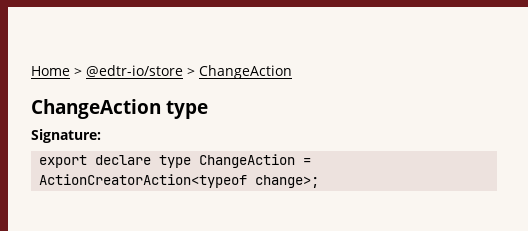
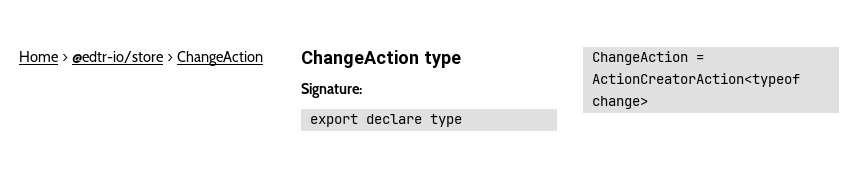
- export declare type ChangeAction = ActionCreatorAction<typeof change>;
+ export declare type ChangeAction = ActionCreatorAction<typeof change>

